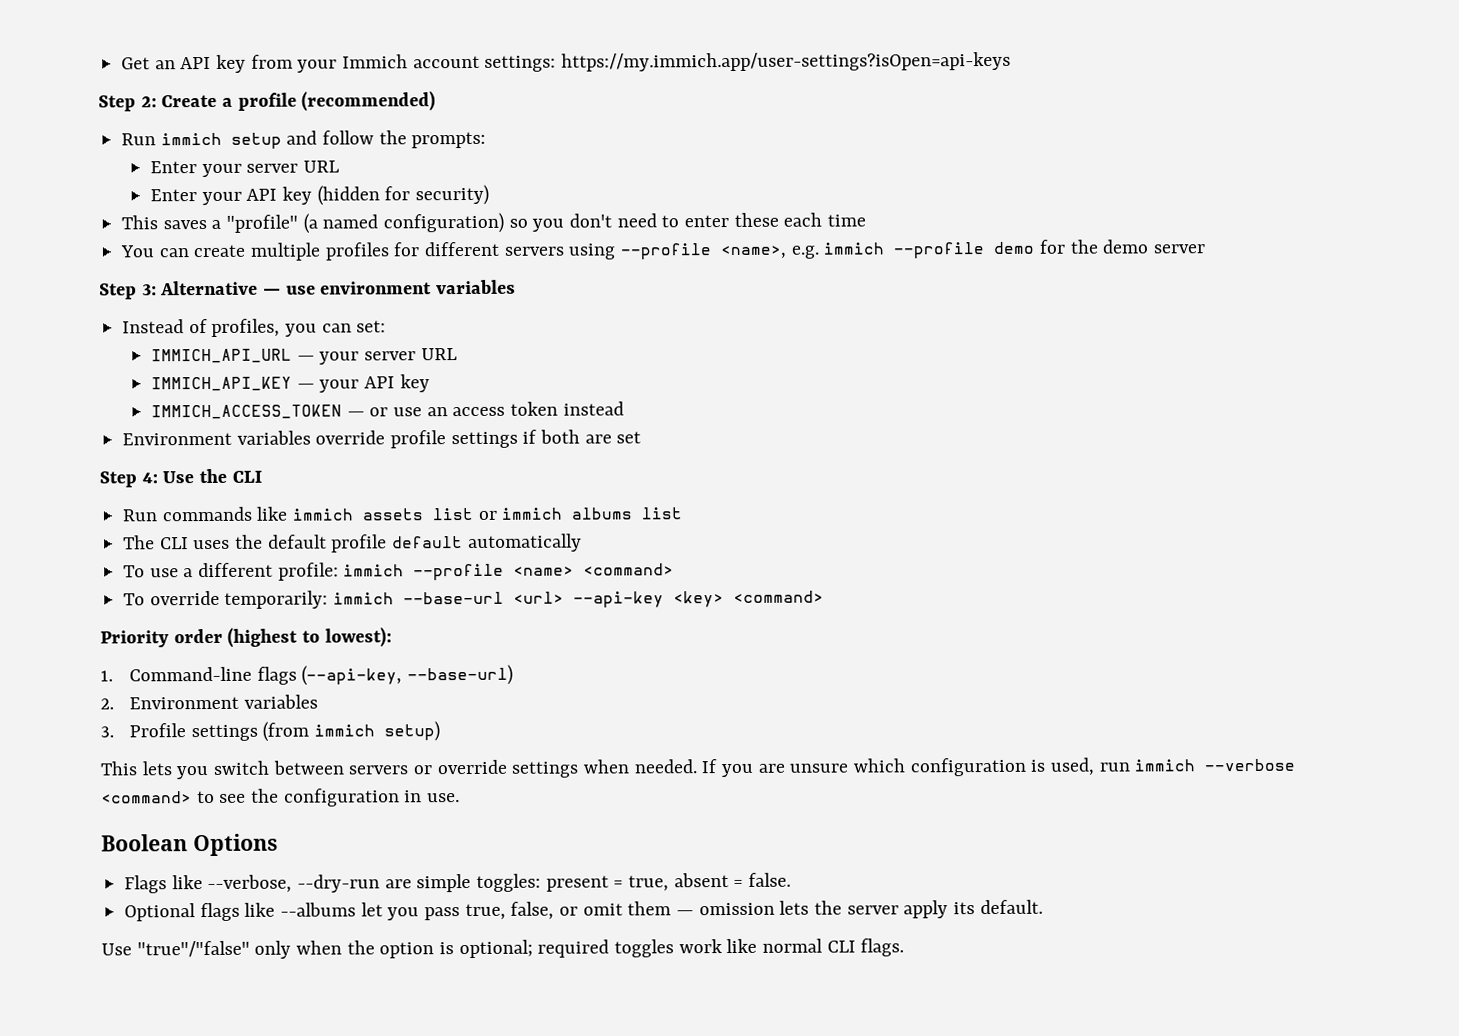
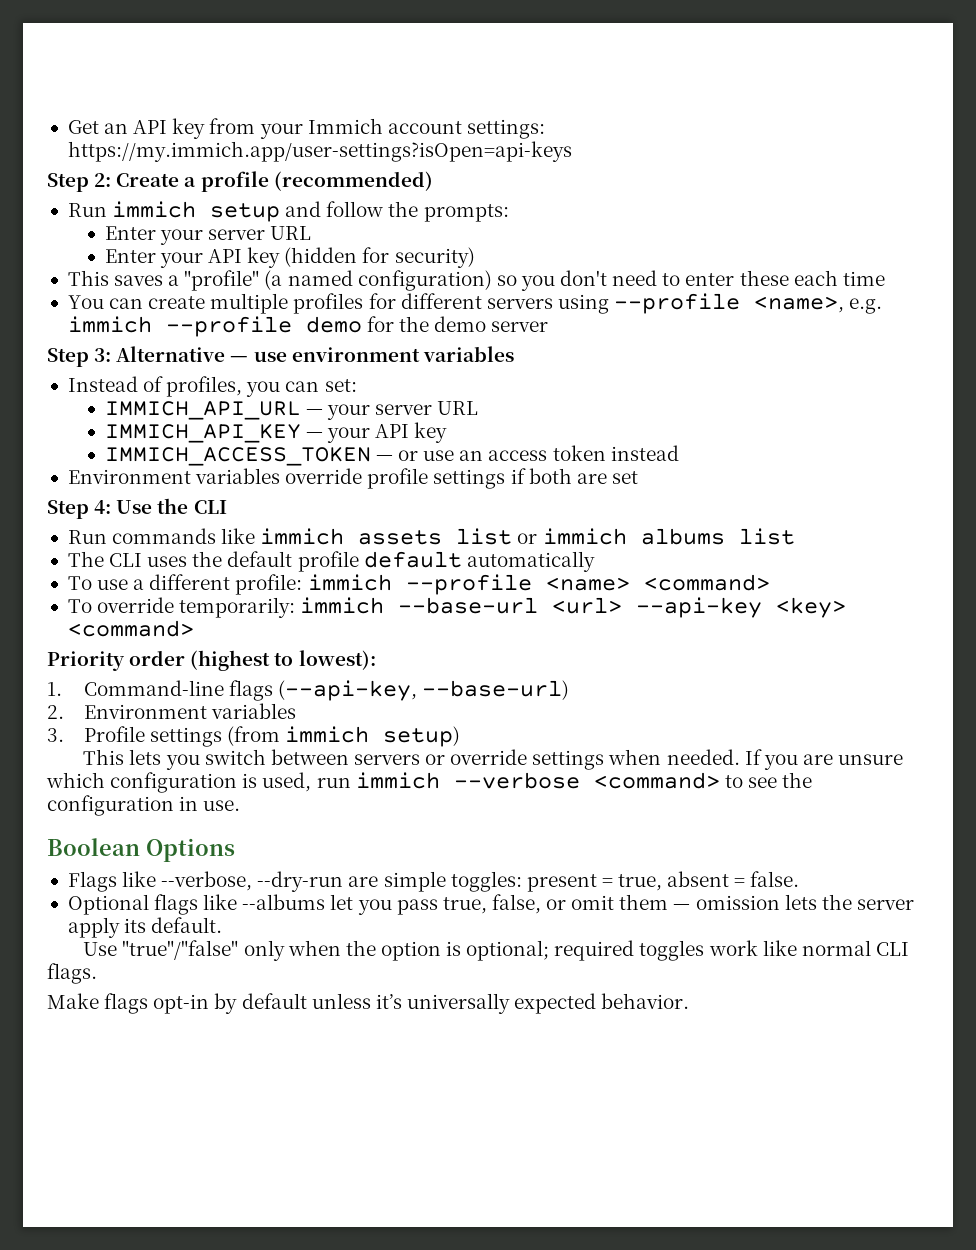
+ Make flags opt-in by default unless it’s universally expected behavior.

